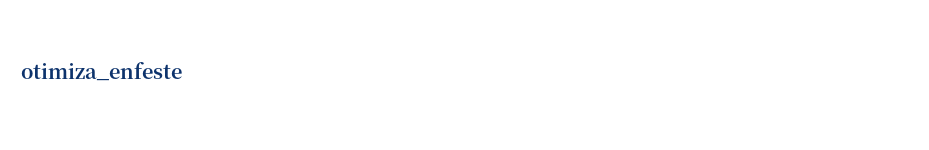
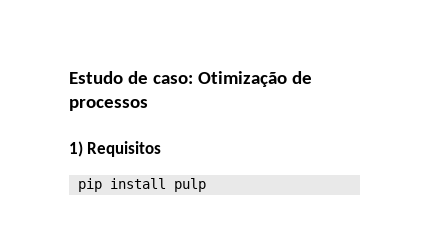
- otimiza_enfeste
+ Estudo de caso: Otimização de processos
+ 1) Requisitos
+ pip install pulp

